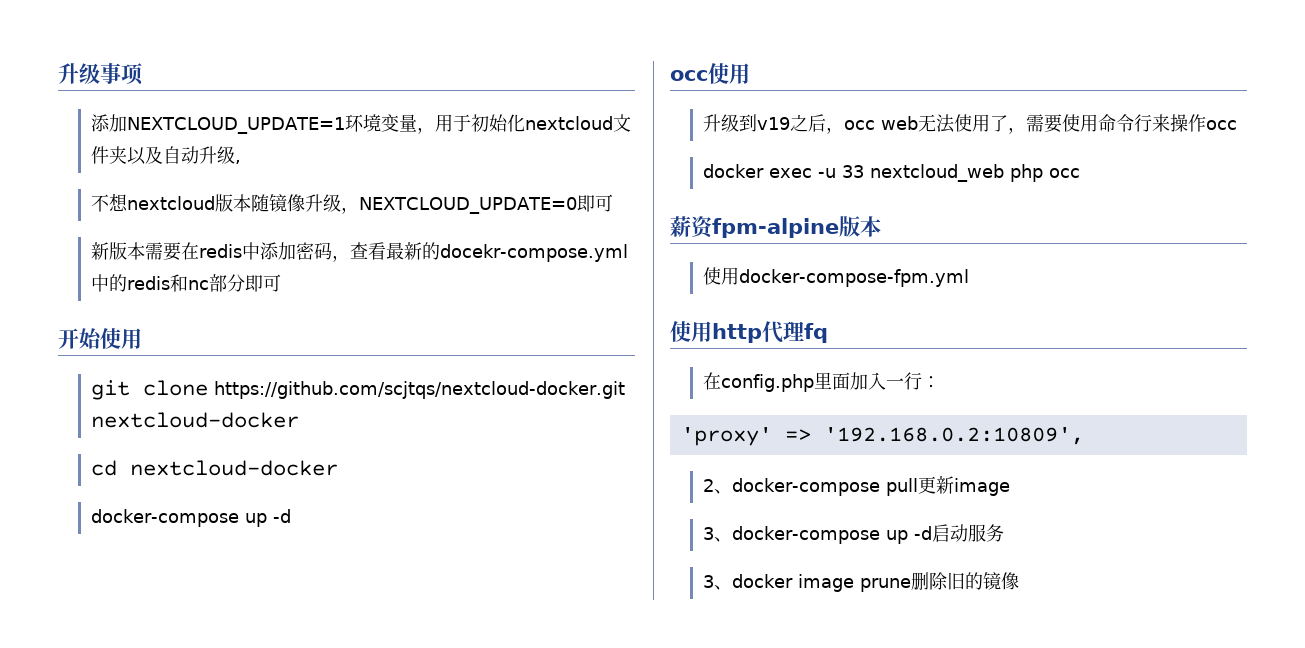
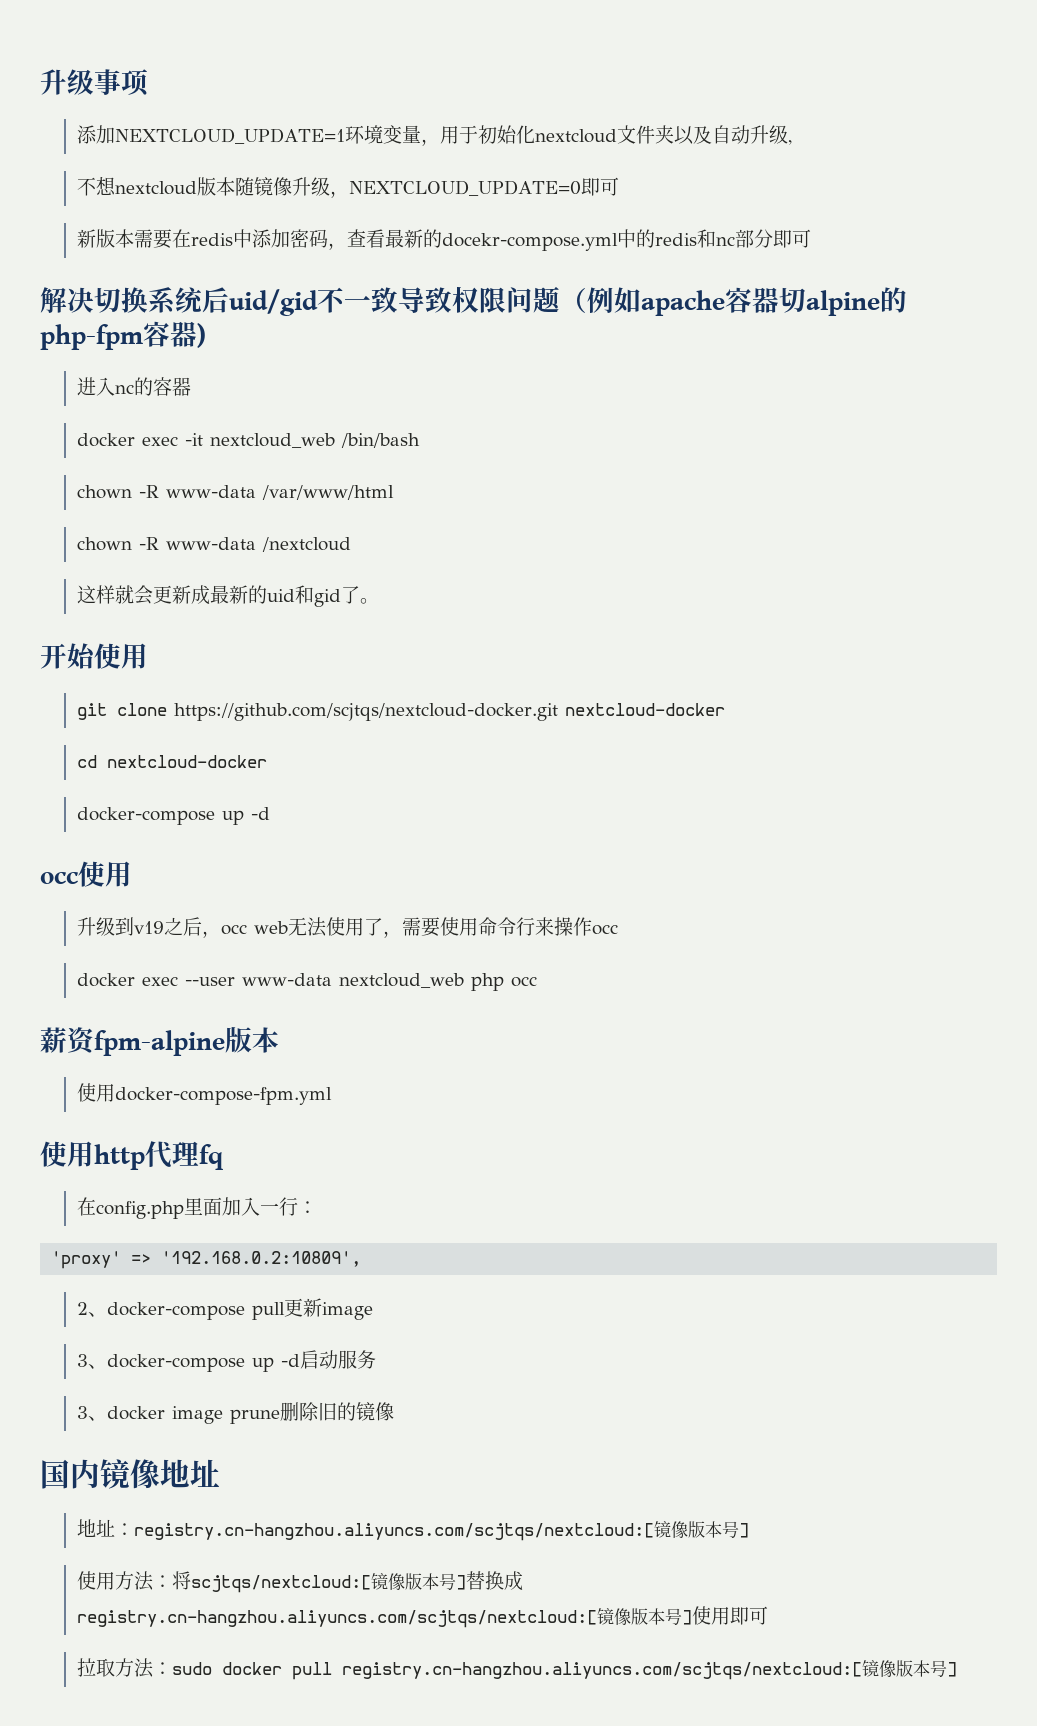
+ 解决切换系统后uid/gid不一致导致权限问题（例如apache容器切alpine的php-fpm容器)
+ 进入nc的容器
+ docker exec -it nextcloud_web /bin/bash
+ chown -R www-data /var/www/html
+ chown -R www-data /nextcloud
+ 这样就会更新成最新的uid和gid了。
- docker exec -u 33 nextcloud_web php occ
+ docker exec --user www-data nextcloud_web php occ
+ 国内镜像地址
+ 地址：registry.cn-hangzhou.aliyuncs.com/scjtqs/nextcloud:[镜像版本号]
+ 使用方法：将scjtqs/nextcloud:[镜像版本号]替换成registry.cn-hangzhou.aliyuncs.com/scjtqs/nextcloud:[镜像版本号]使用即可
+ 拉取方法：sudo docker pull registry.cn-hangzhou.aliyuncs.com/scjtqs/nextcloud:[镜像版本号]

